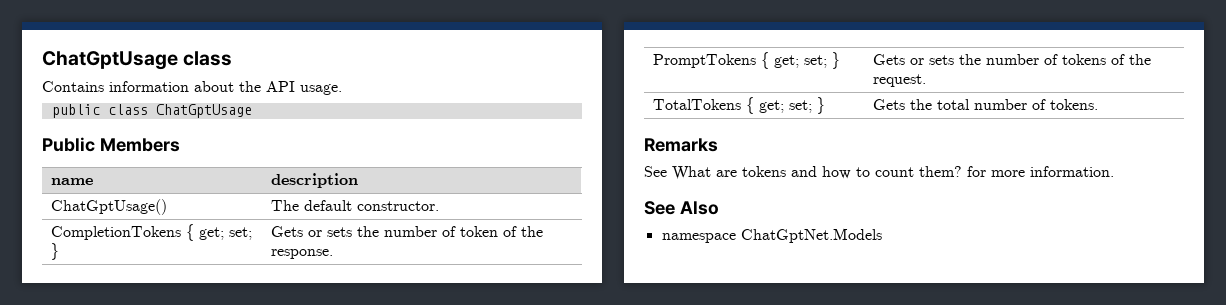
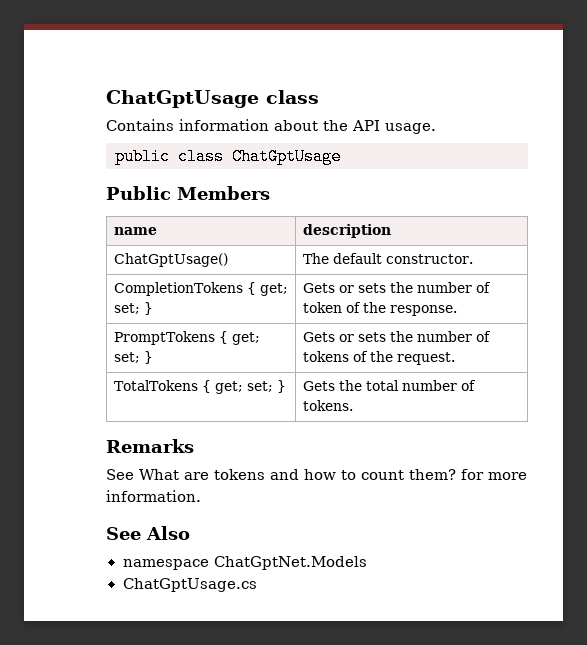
+ ChatGptUsage.cs

